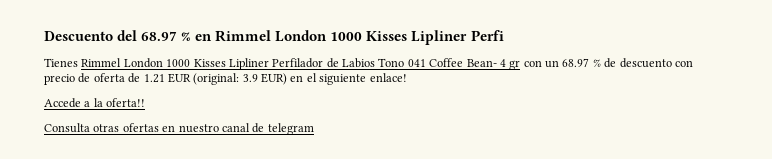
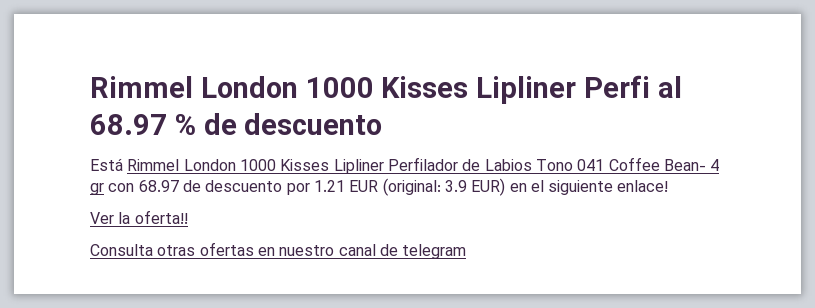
- Descuento del 68.97 % en Rimmel London 1000 Kisses Lipliner Perfi
- Tienes Rimmel London 1000 Kisses Lipliner Perfilador de Labios Tono 041 Coffee Bean- 4 gr con un 68.97 % de descuento con precio de oferta de 1.21 EUR (original: 3.9 EUR) en el siguiente enlace!
+ Rimmel London 1000 Kisses Lipliner Perfi al 68.97 % de descuento
+ Está Rimmel London 1000 Kisses Lipliner Perfilador de Labios Tono 041 Coffee Bean- 4 gr con 68.97 de descuento por 1.21 EUR (original: 3.9 EUR) en el siguiente enlace!
- Accede a la oferta!!
+ Ver la oferta!!

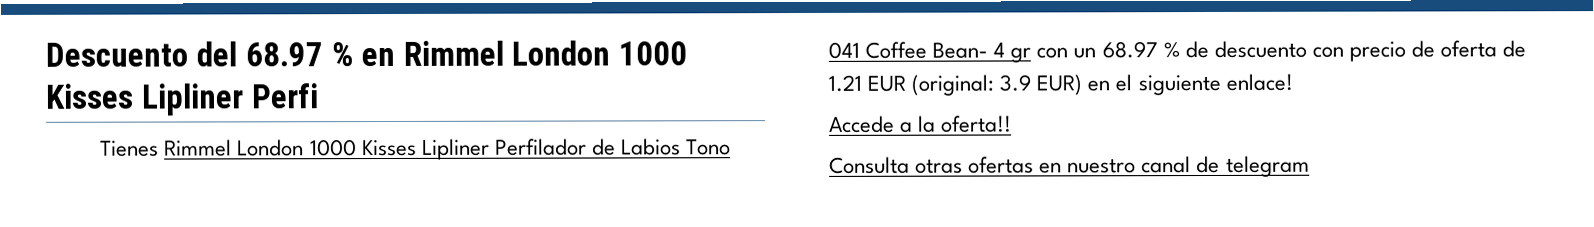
- Rimmel London 1000 Kisses Lipliner Perfi al 68.97 % de descuento
- Está Rimmel London 1000 Kisses Lipliner Perfilador de Labios Tono 041 Coffee Bean- 4 gr con 68.97 de descuento por 1.21 EUR (original: 3.9 EUR) en el siguiente enlace!
+ Descuento del 68.97 % en Rimmel London 1000 Kisses Lipliner Perfi
+ Tienes Rimmel London 1000 Kisses Lipliner Perfilador de Labios Tono 041 Coffee Bean- 4 gr con un 68.97 % de descuento con precio de oferta de 1.21 EUR (original: 3.9 EUR) en el siguiente enlace!
- Ver la oferta!!
+ Accede a la oferta!!

